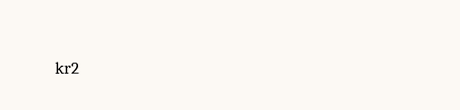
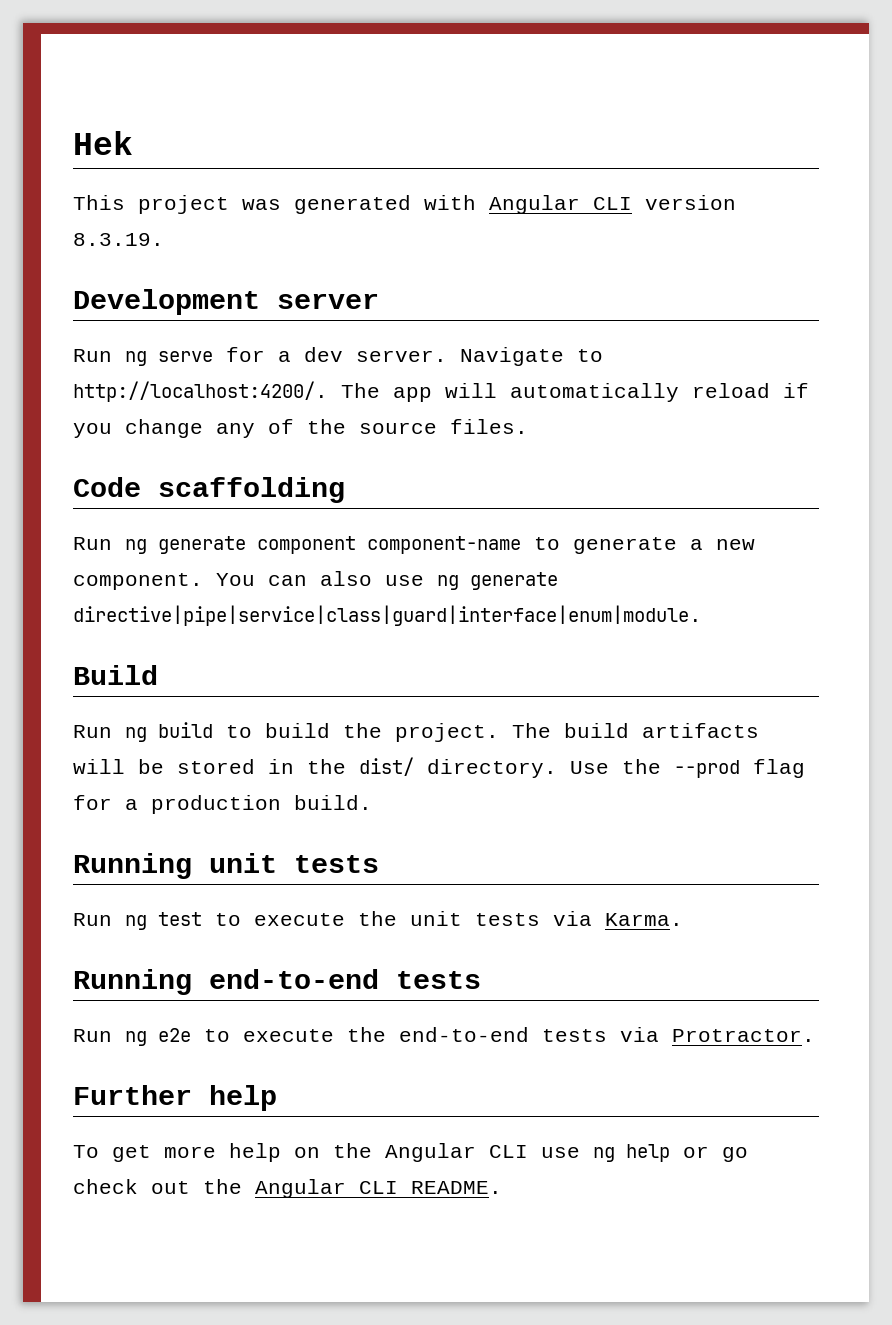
- kr2
+ Hek
+ This project was generated with Angular CLI version 8.3.19.
+ Development server
+ Run ng serve for a dev server. Navigate to http://localhost:4200/. The app will automatically reload if you change any of the source files.
+ Code scaffolding
+ Run ng generate component component-name to generate a new component. You can also use ng generate directive|pipe|service|class|guard|interface|enum|module.
+ Build
+ Run ng build to build the project. The build artifacts will be stored in the dist/ directory. Use the --prod flag for a production build.
+ Running unit tests
+ Run ng test to execute the unit tests via Karma.
+ Running end-to-end tests
+ Run ng e2e to execute the end-to-end tests via Protractor.
+ Further help
+ To get more help on the Angular CLI use ng help or go check out the Angular CLI README.

